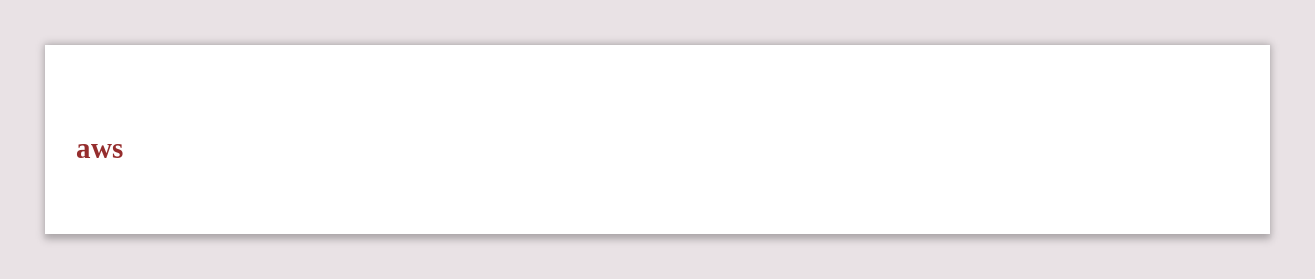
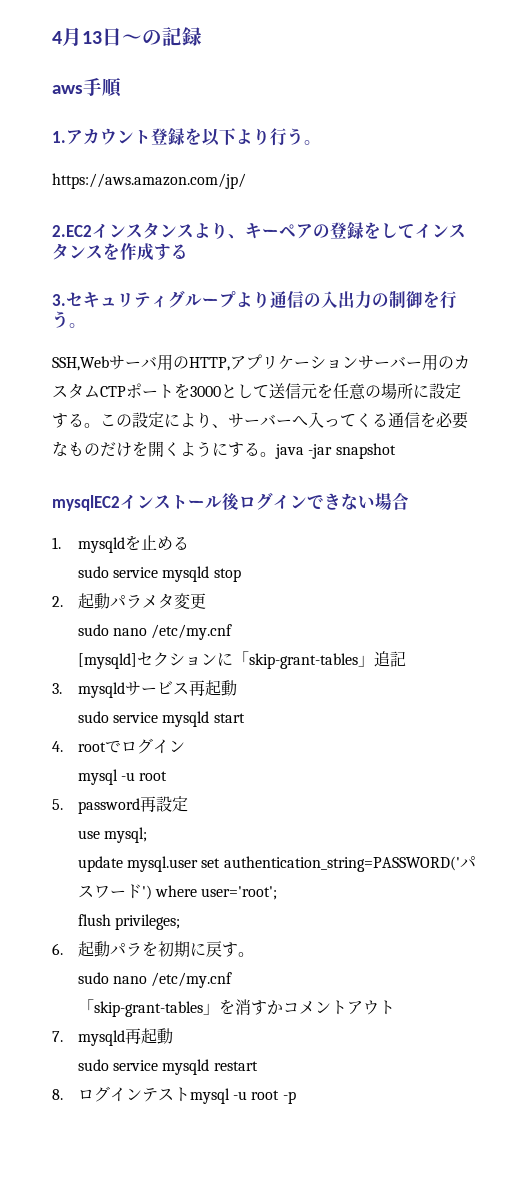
- aws
+ 4月13日～の記録
+ aws手順
+ 1.アカウント登録を以下より行う。
+ https://aws.amazon.com/jp/
+ 2.EC2インスタンスより、キーペアの登録をしてインスタンスを作成する
+ 3.セキュリティグループより通信の入出力の制御を行う。
+ SSH,Webサーバ用のHTTP,アプリケーションサーバー用のカスタムCTPポートを3000として送信元を任意の場所に設定する。この設定により、サーバーへ入ってくる通信を必要なものだけを開くようにする。java -jar snapshot
+ mysqlEC2インストール後ログインできない場合
+ 1. mysqldを止める
+ sudo service mysqld stop
+ 2.起動パラメタ変更
+ sudo nano /etc/my.cnf
+ [mysqld]セクションに「skip-grant-tables」追記
+ 3. mysqldサービス再起動
+ sudo service mysqld start
+ 4. rootでログイン
+ mysql -u root
+ 5. password再設定
+ use mysql;
+ update mysql.user set authentication_string=PASSWORD('パスワード') where user='root';
+ flush privileges;
+ 6.起動パラを初期に戻す。
+ sudo nano /etc/my.cnf
+ 「skip-grant-tables」を消すかコメントアウト
+ 7. mysqld再起動
+ sudo service mysqld restart
+ 8.ログインテストmysql -u root -p

